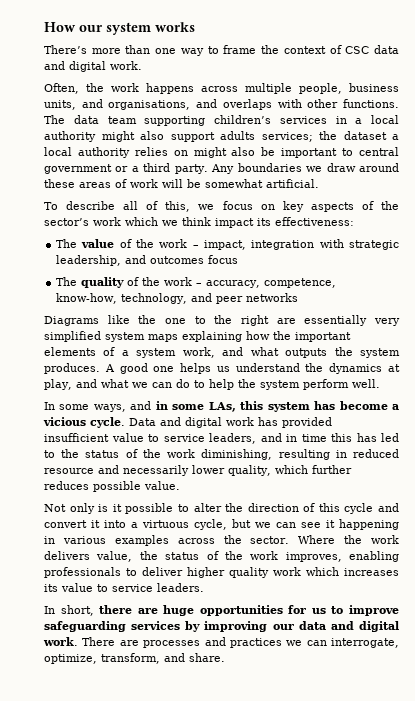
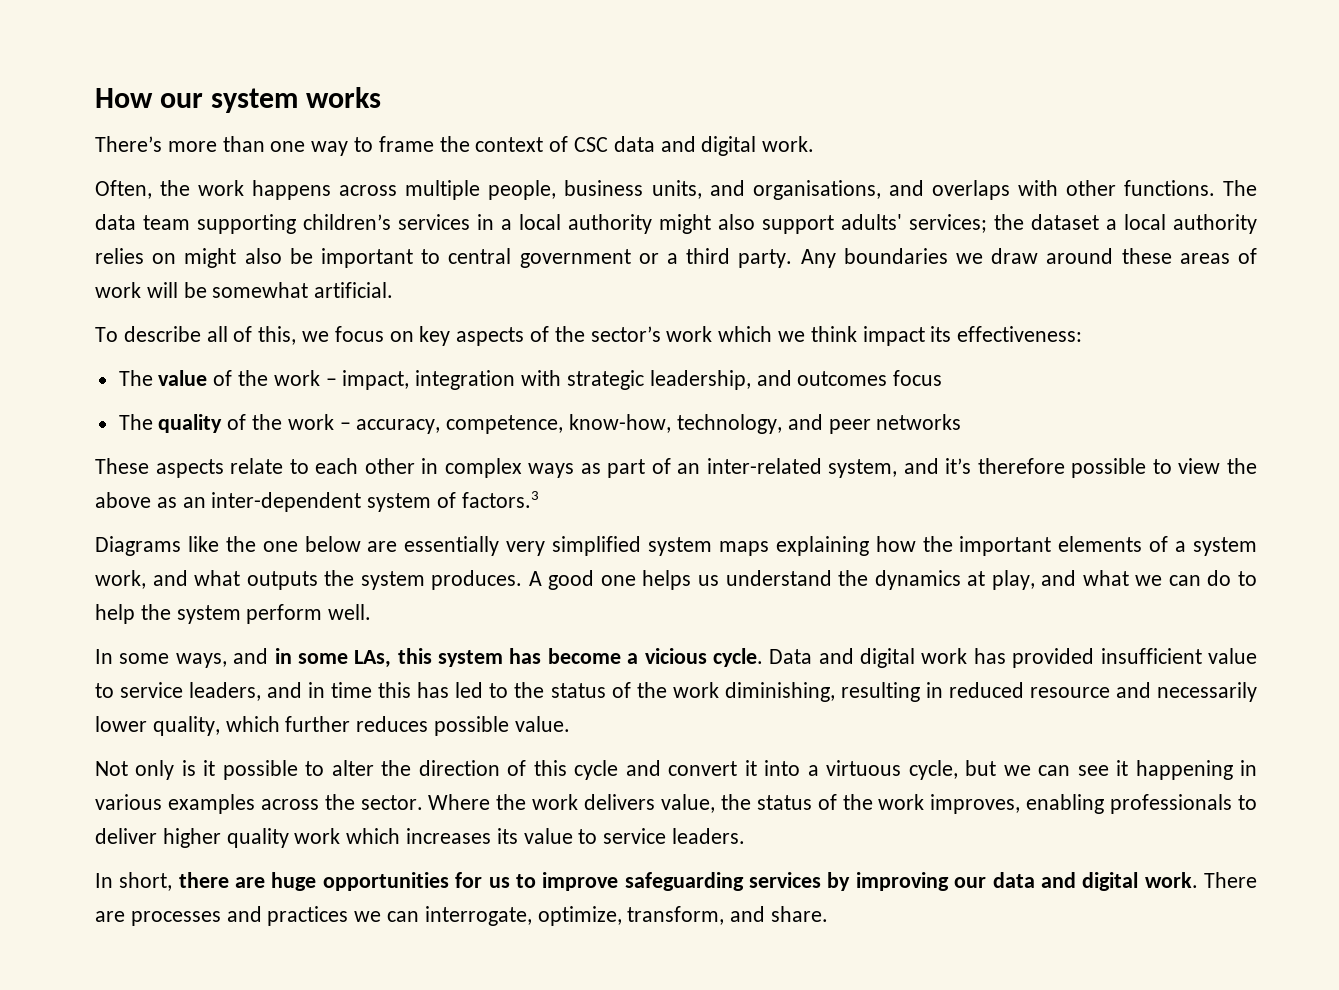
- The data team supporting children’s services in a local authority might also support adults services; the dataset a local authority relies on might also be important to central government or a third party.
+ The data team supporting children’s services in a local authority might also support adults' services; the dataset a local authority relies on might also be important to central government or a third party.
+ These aspects relate to each other in complex ways as part of an inter-related system, and it’s therefore possible to view the above as an inter-dependent system of factors.3
- Diagrams like the one to the right are essentially very simplified system maps explaining how the important elements of a system work, and what outputs the system produces.
+ Diagrams like the one below are essentially very simplified system maps explaining how the important elements of a system work, and what outputs the system produces.

